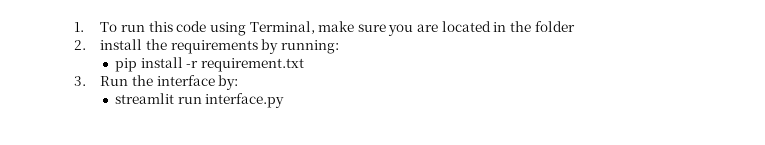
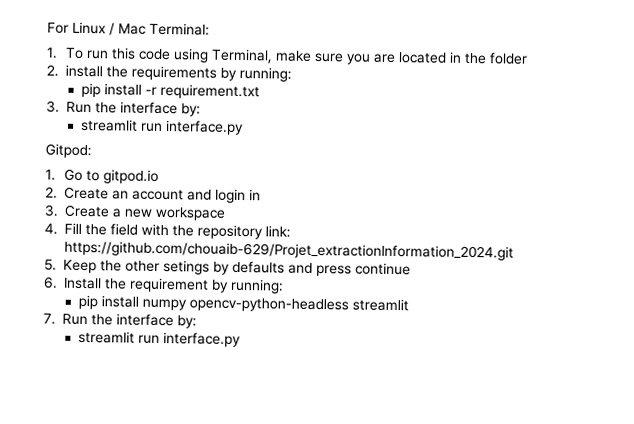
+ For Linux / Mac Terminal:
+ Gitpod:
+ 1. Go to gitpod.io
+ 2. Create an account and login in
+ 3. Create a new workspace
+ 4. Fill the field with the repository link: https://github.com/chouaib-629/Projet_extractionInformation_2024.git
+ 5. Keep the other setings by defaults and press continue
+ 6. Install the requirement by running:
+ pip install numpy opencv-python-headless streamlit
+ 7. Run the interface by:
+ streamlit run interface.py

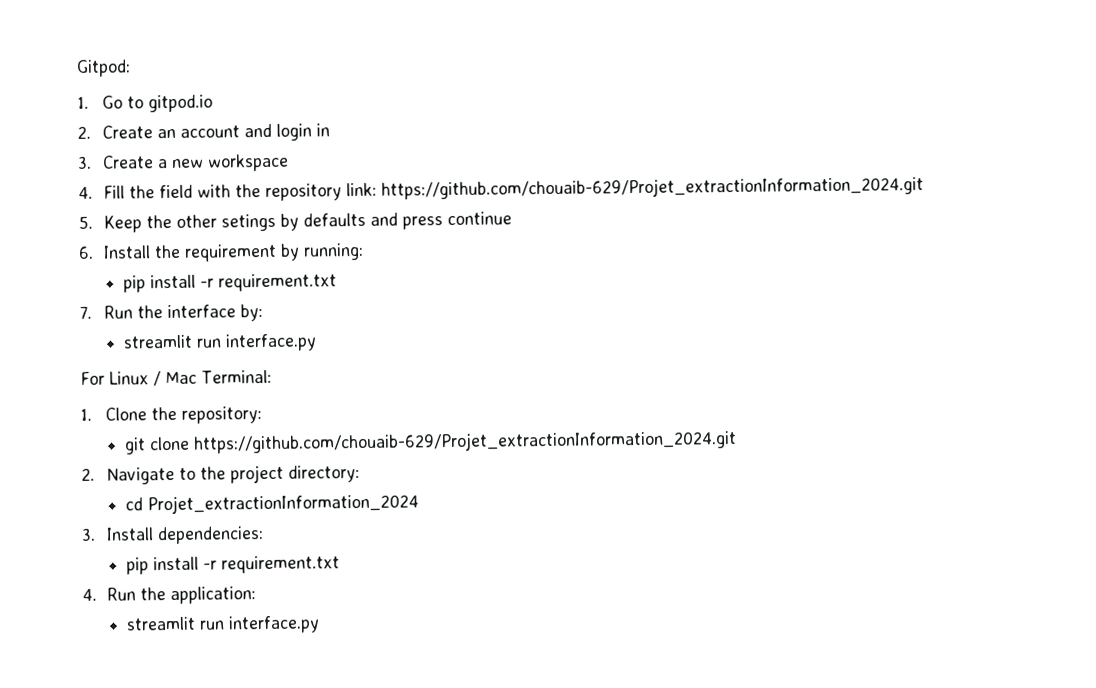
- For Linux / Mac Terminal:
- 1. To run this code using Terminal, make sure you are located in the folder
- 2. install the requirements by running:
- pip install -r requirement.txt
- 3. Run the interface by:
- streamlit run interface.py
  6. Install the requirement by running:
- pip install numpy opencv-python-headless streamlit
+ pip install -r requirement.txt
+ For Linux / Mac Terminal:
+ 1. Clone the repository:
+ git clone https://github.com/chouaib-629/Projet_extractionInformation_2024.git
+ 2. Navigate to the project directory:
+ cd Projet_extractionInformation_2024
+ 3. Install dependencies:
+ pip install -r requirement.txt
+ 4. Run the application:
+ streamlit run interface.py

